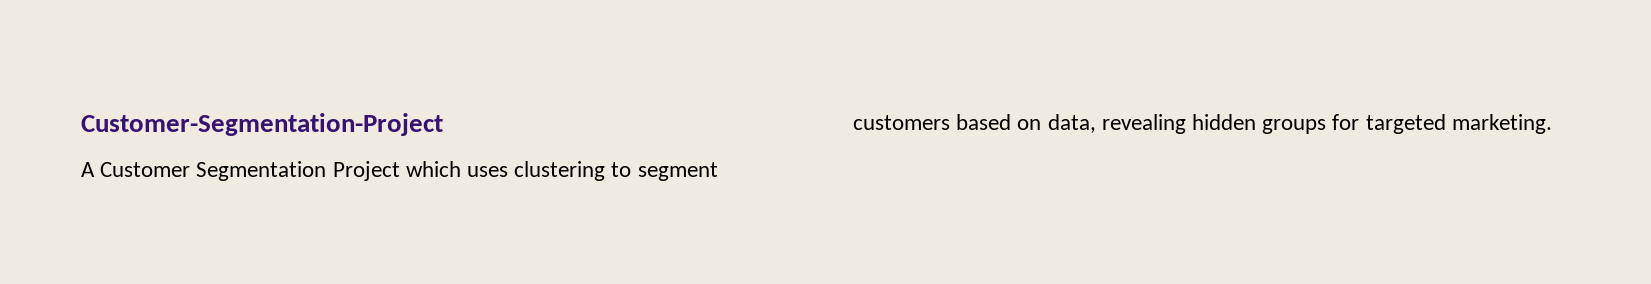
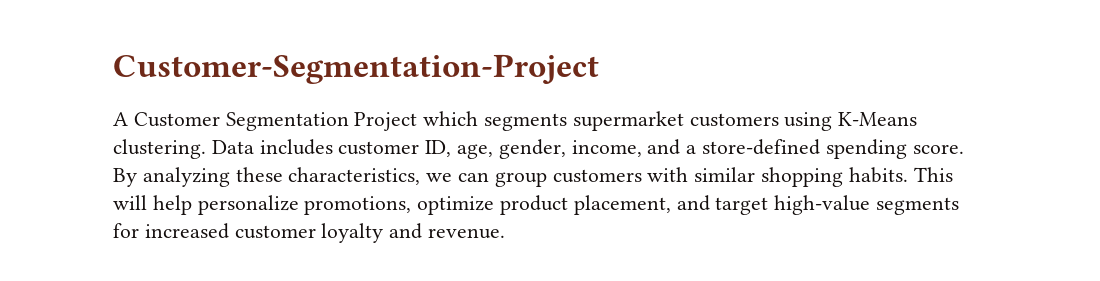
- A Customer Segmentation Project which uses clustering to segment customers based on data, revealing hidden groups for targeted marketing.
+ A Customer Segmentation Project which segments supermarket customers using K-Means clustering. Data includes customer ID, age, gender, income, and a store-defined spending score. By analyzing these characteristics, we can group customers with similar shopping habits. This will help personalize promotions, optimize product placement, and target high-value segments for increased customer loyalty and revenue.

